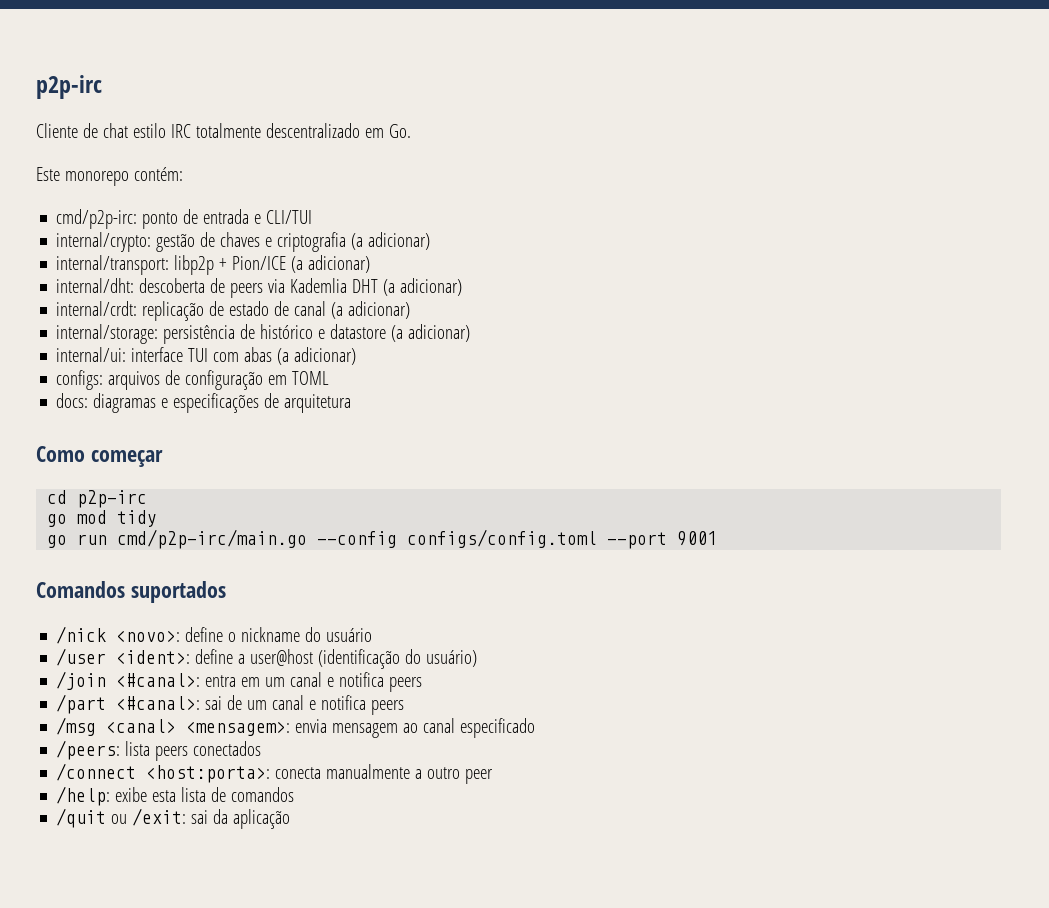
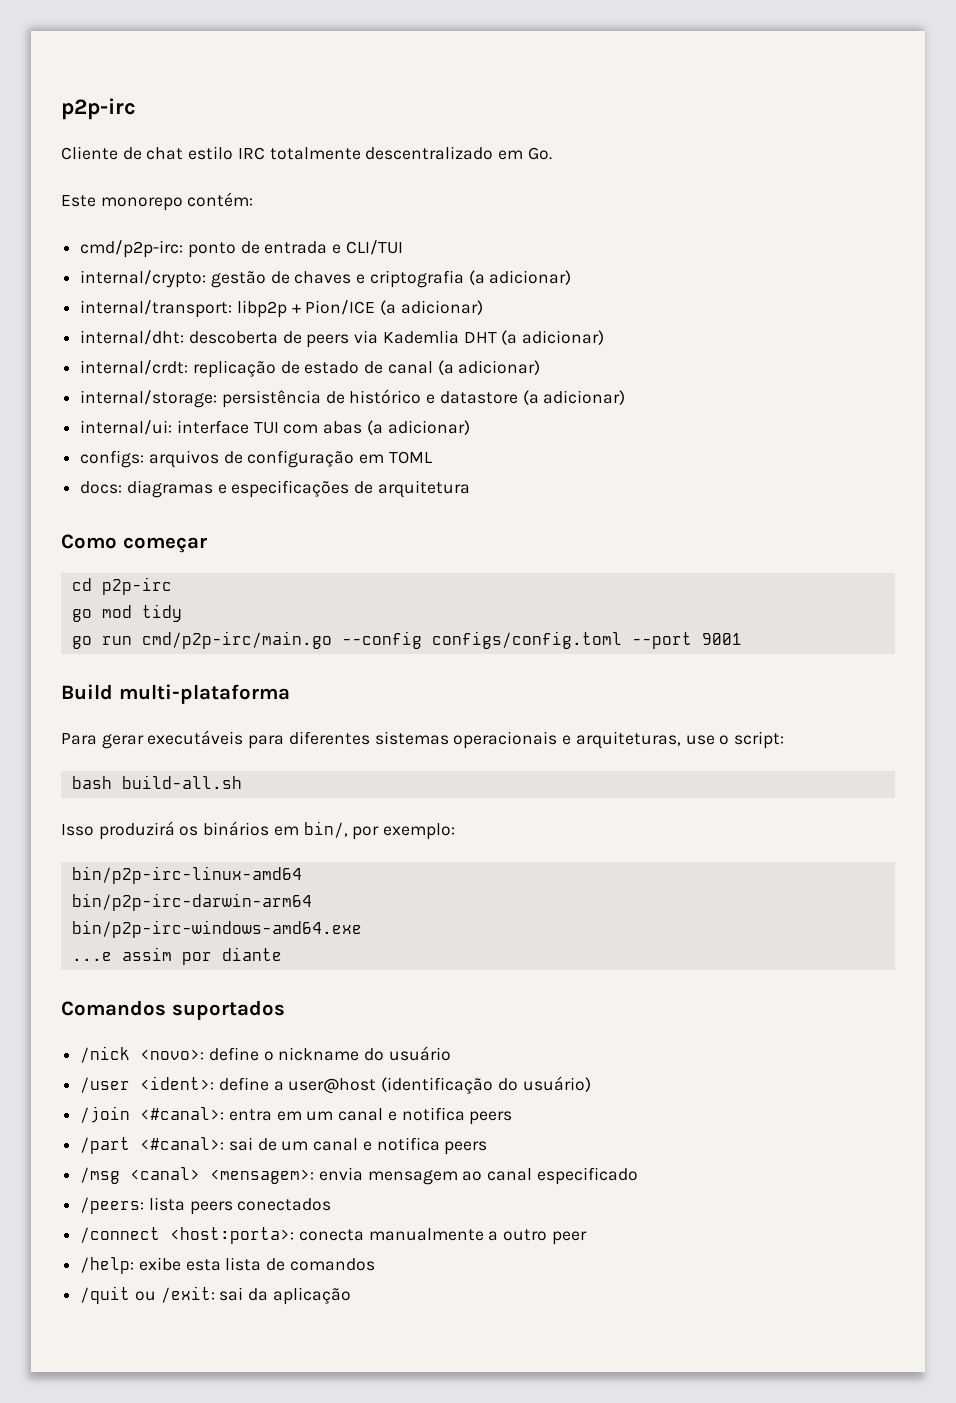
+ Build multi-plataforma
+ Para gerar executáveis para diferentes sistemas operacionais e arquiteturas, use o script:
+ bash build-all.sh
+ Isso produzirá os binários em bin/, por exemplo:
+ bin/p2p-irc-linux-amd64
+ bin/p2p-irc-darwin-arm64
+ bin/p2p-irc-windows-amd64.exe
+ ...e assim por diante

